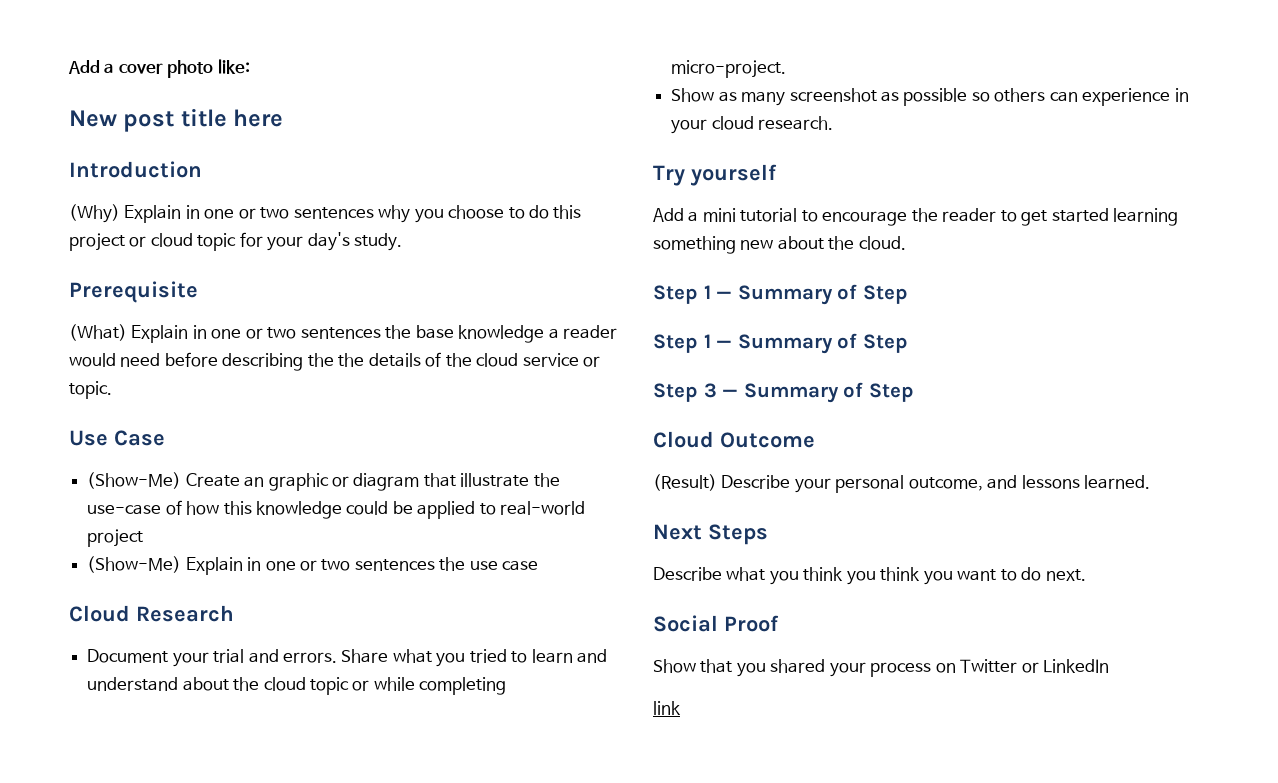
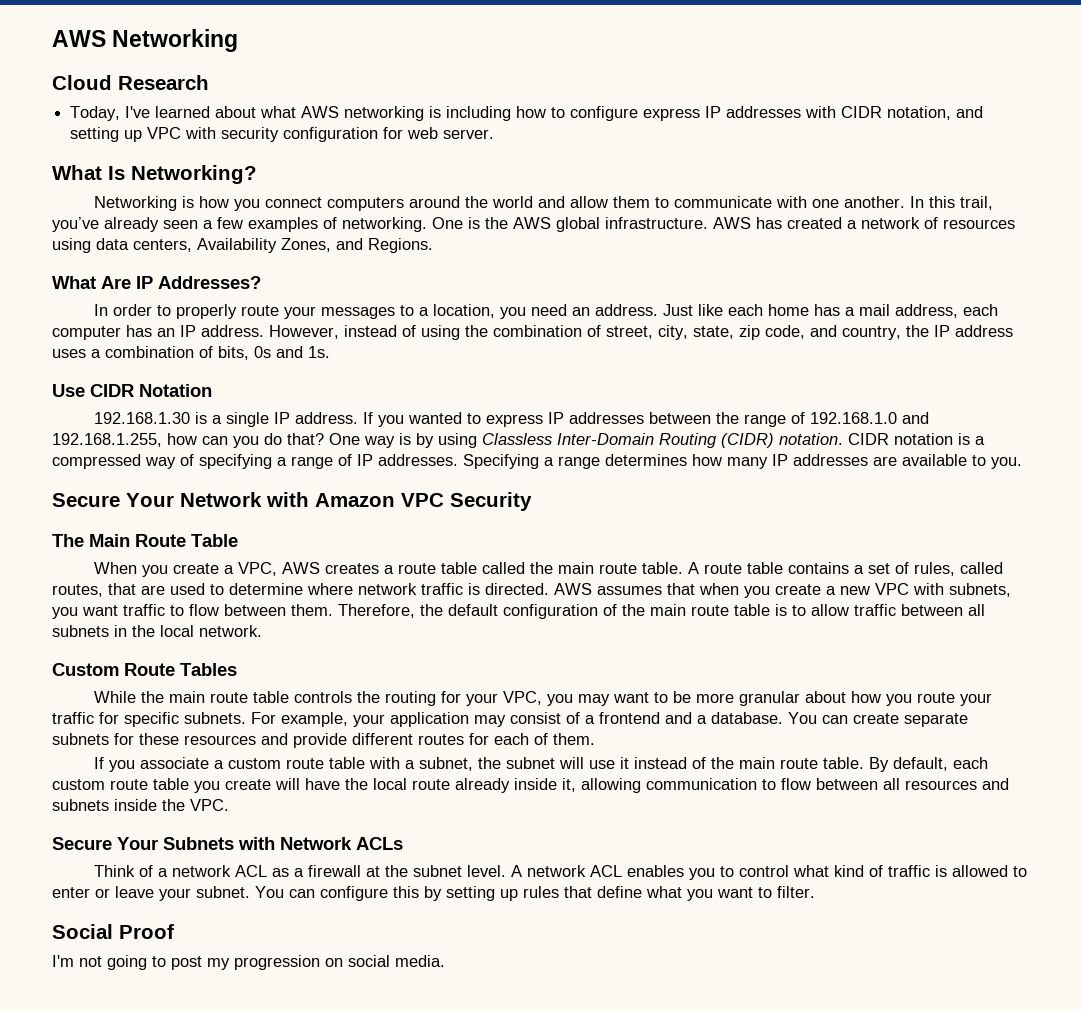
- Add a cover photo like:
- New post title here
- Introduction
- (Why) Explain in one or two sentences why you choose to do this project or cloud topic for your day's study.
- Prerequisite
- (What) Explain in one or two sentences the base knowledge a reader would need before describing the the details of the cloud service or topic.
- Use Case
- (Show-Me) Create an graphic or diagram that illustrate the use-case of how this knowledge could be applied to real-world project
- (Show-Me) Explain in one or two sentences the use case
+ AWS Networking
  Cloud Research
- Document your trial and errors. Share what you tried to learn and understand about the cloud topic or while completing micro-project.
- Show as many screenshot as possible so others can experience in your cloud research.
- Try yourself
- Add a mini tutorial to encourage the reader to get started learning something new about the cloud.
- Step 1 — Summary of Step
- Step 1 — Summary of Step
- Step 3 — Summary of Step
- Cloud Outcome
- (Result) Describe your personal outcome, and lessons learned.
- Next Steps
- Describe what you think you think you want to do next.
+ Today, I've learned about what AWS networking is including how to configure express IP addresses with CIDR notation, and setting up VPC with security configuration for web server.
+ What Is Networking?
+ Networking is how you connect computers around the world and allow them to communicate with one another. In this trail, you’ve already seen a few examples of networking. One is the AWS global infrastructure. AWS has created a network of resources using data centers, Availability Zones, and Regions.
+ What Are IP Addresses?
+ In order to properly route your messages to a location, you need an address. Just like each home has a mail address, each computer has an IP address. However, instead of using the combination of street, city, state, zip code, and country, the IP address uses a combination of bits, 0s and 1s.
+ Use CIDR Notation
+ 192.168.1.30 is a single IP address. If you wanted to express IP addresses between the range of 192.168.1.0 and 192.168.1.255, how can you do that? One way is by using Classless Inter-Domain Routing (CIDR) notation. CIDR notation is a compressed way of specifying a range of IP addresses. Specifying a range determines how many IP addresses are available to you.
+ Secure Your Network with Amazon VPC Security
+ The Main Route Table
+ When you create a VPC, AWS creates a route table called the main route table. A route table contains a set of rules, called routes, that are used to determine where network traffic is directed. AWS assumes that when you create a new VPC with subnets, you want traffic to flow between them. Therefore, the default configuration of the main route table is to allow traffic between all subnets in the local network.
+ Custom Route Tables
+ While the main route table controls the routing for your VPC, you may want to be more granular about how you route your traffic for specific subnets. For example, your application may consist of a frontend and a database. You can create separate subnets for these resources and provide different routes for each of them.
+ If you associate a custom route table with a subnet, the subnet will use it instead of the main route table. By default, each custom route table you create will have the local route already inside it, allowing communication to flow between all resources and subnets inside the VPC.
+ Secure Your Subnets with Network ACLs
+ Think of a network ACL as a firewall at the subnet level. A network ACL enables you to control what kind of traffic is allowed to enter or leave your subnet. You can configure this by setting up rules that define what you want to filter.
  Social Proof
- Show that you shared your process on Twitter or LinkedIn
- link
+ I'm not going to post my progression on social media.

